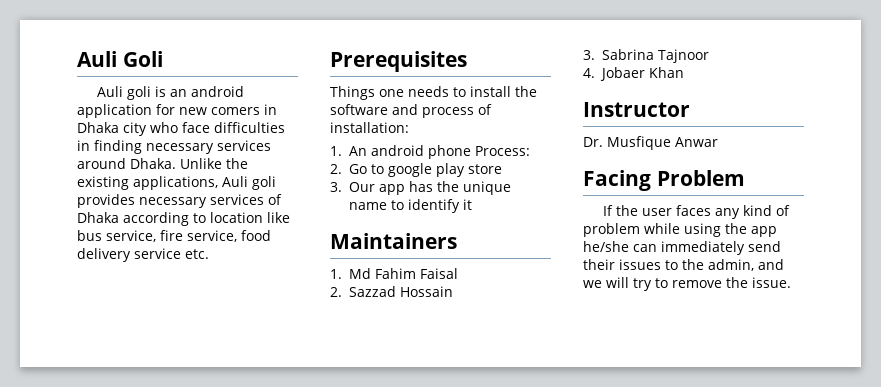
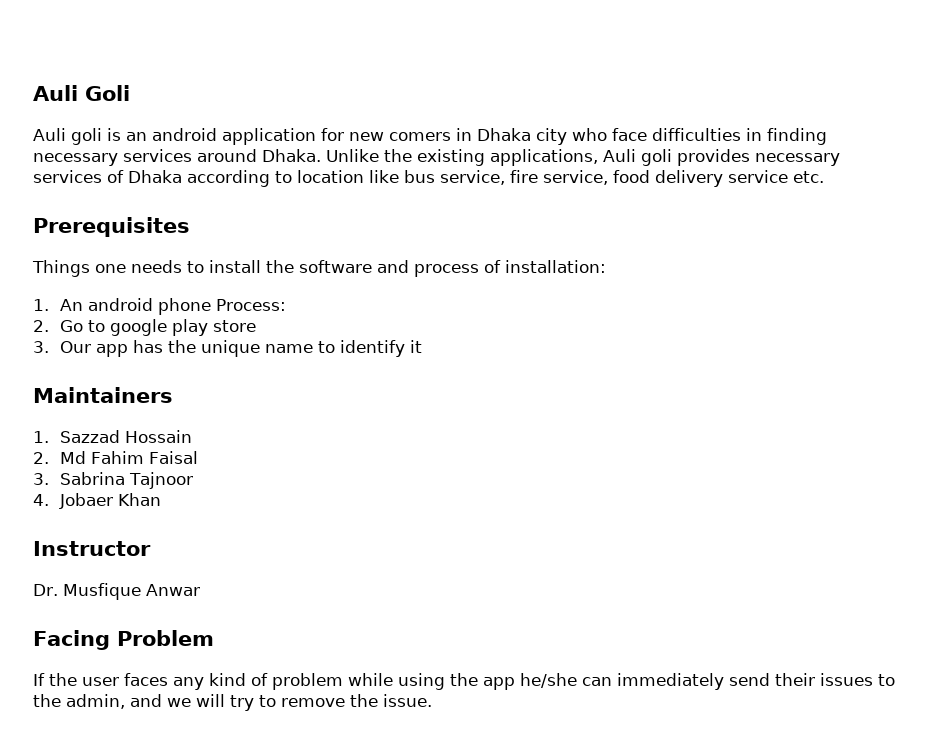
- 1. Md Fahim Faisal
+ 1. Sazzad Hossain
+ 2. Md Fahim Faisal
- 2. Sazzad Hossain

